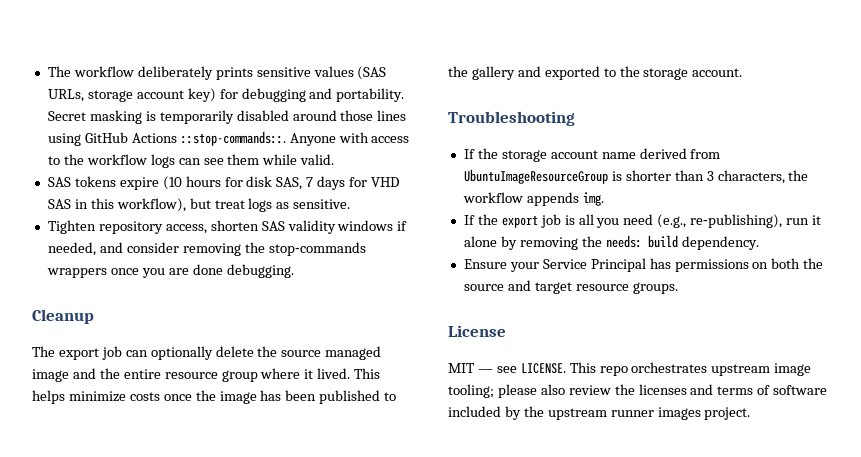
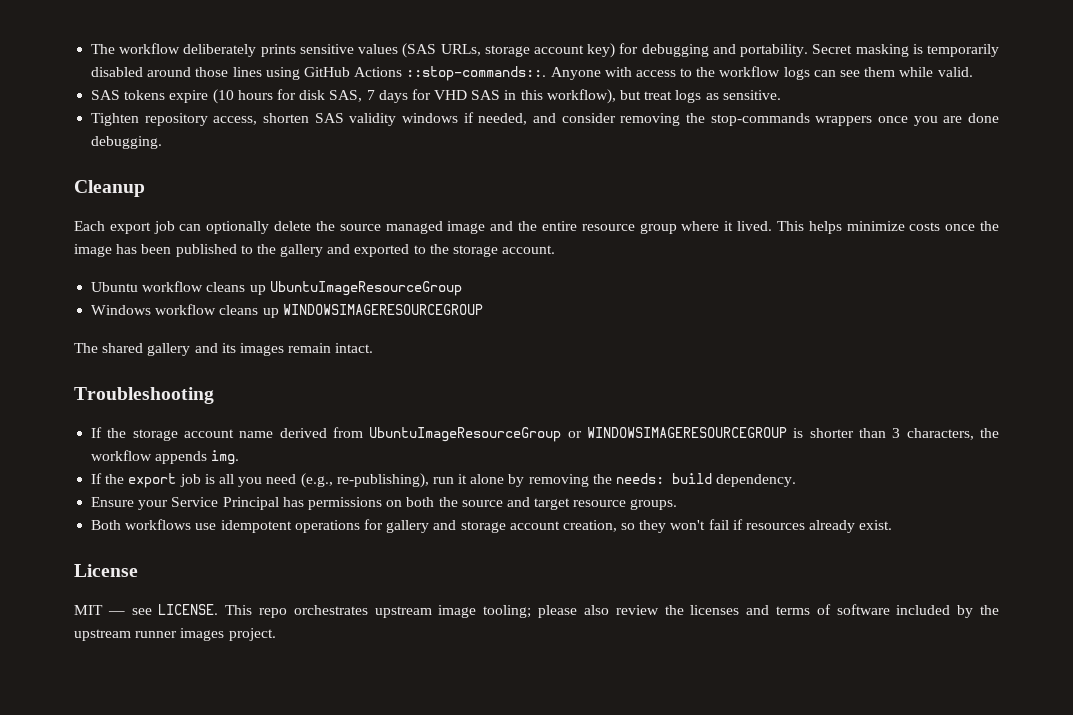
- The export job can optionally delete the source managed image and the entire resource group where it lived.
+ Each export job can optionally delete the source managed image and the entire resource group where it lived.
+ Ubuntu workflow cleans up UbuntuImageResourceGroup
+ Windows workflow cleans up WINDOWSIMAGERESOURCEGROUP
+ The shared gallery and its images remain intact.
- If the storage account name derived from UbuntuImageResourceGroup is shorter than 3 characters, the workflow appends img.
+ If the storage account name derived from UbuntuImageResourceGroup or WINDOWSIMAGERESOURCEGROUP is shorter than 3 characters, the workflow appends img.
+ Both workflows use idempotent operations for gallery and storage account creation, so they won't fail if resources already exist.

